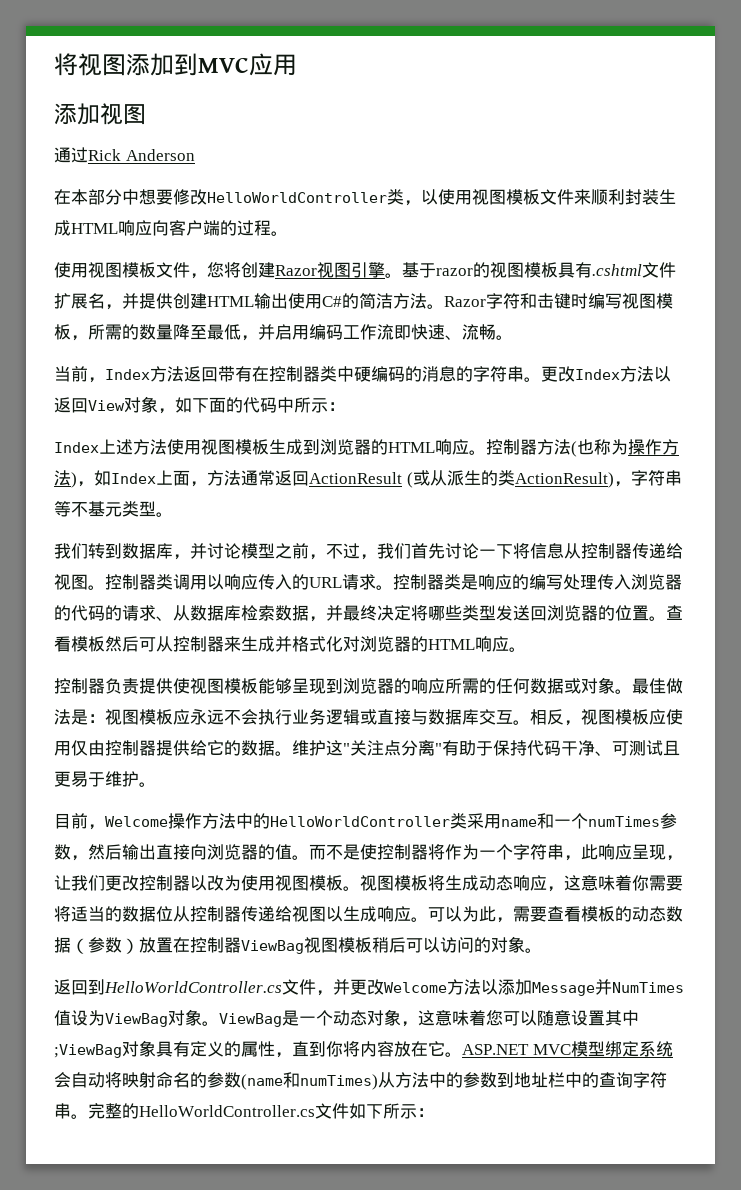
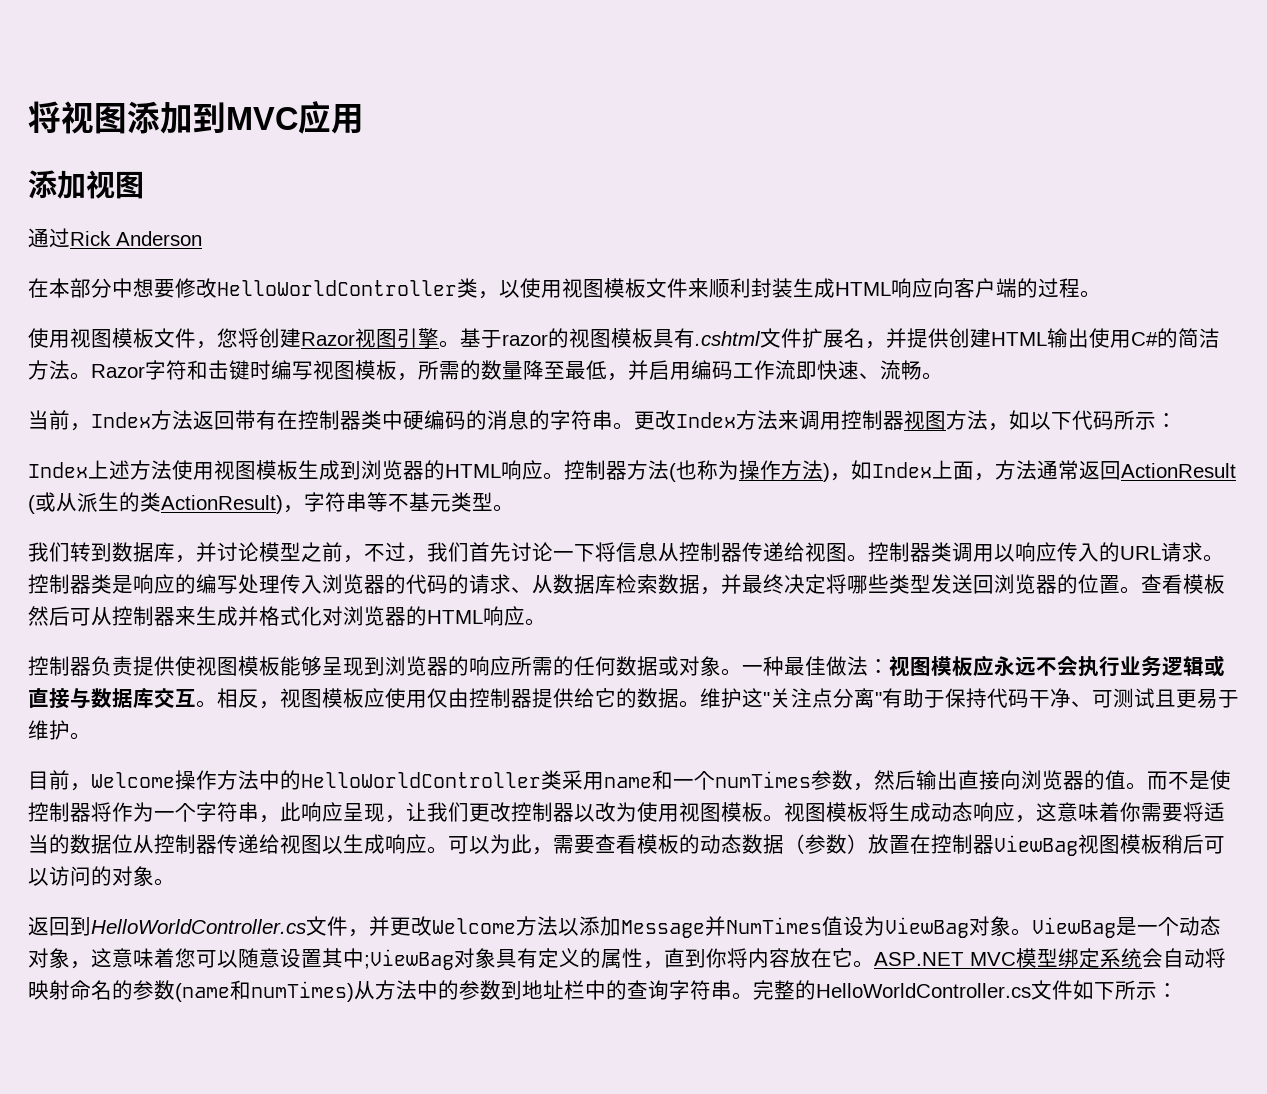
- 更改Index方法以返回View对象，如下面的代码中所示：
+ 更改Index方法来调用控制器视图方法，如以下代码所示：
- 最佳做法是：视图模板应永远不会执行业务逻辑或直接与数据库交互。
+ 一种最佳做法：视图模板应永远不会执行业务逻辑或直接与数据库交互。

